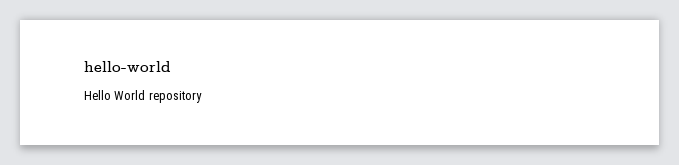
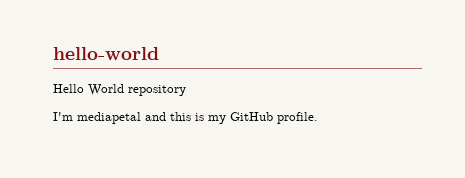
+ I'm mediapetal and this is my GitHub profile.

